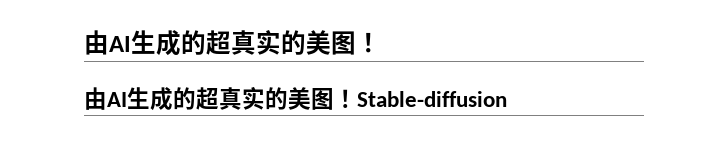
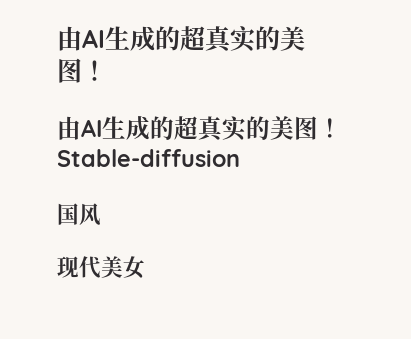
+ 国风
+ 现代美女

